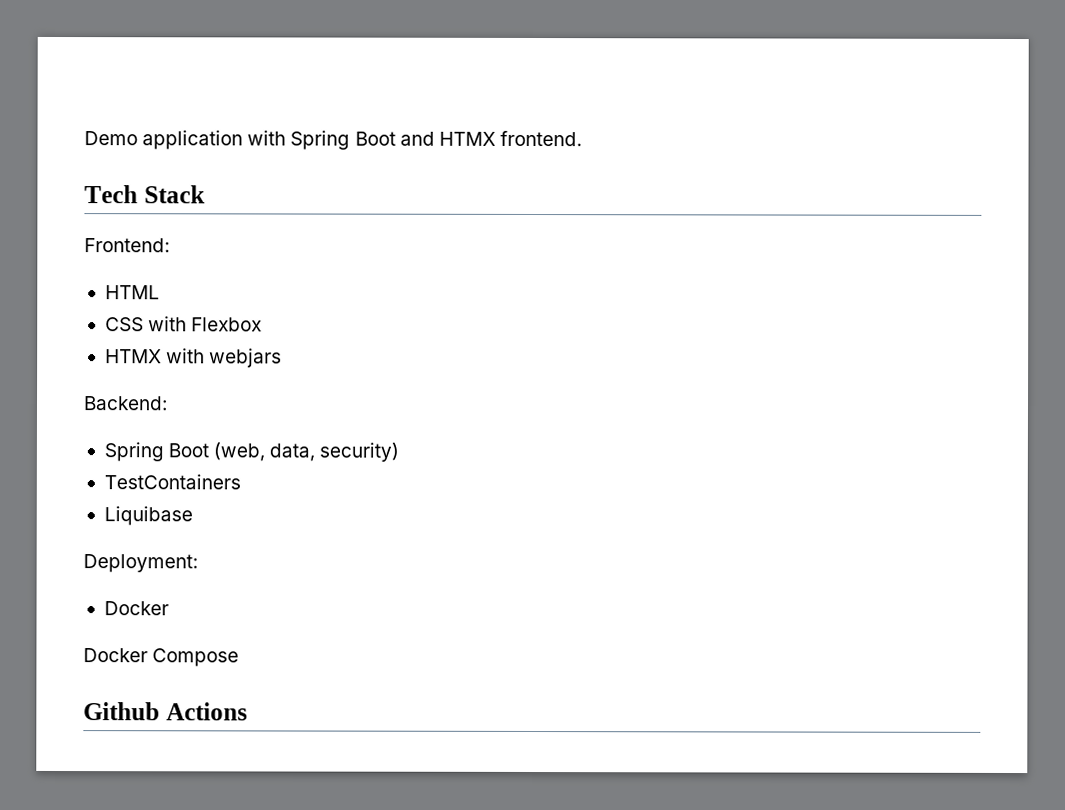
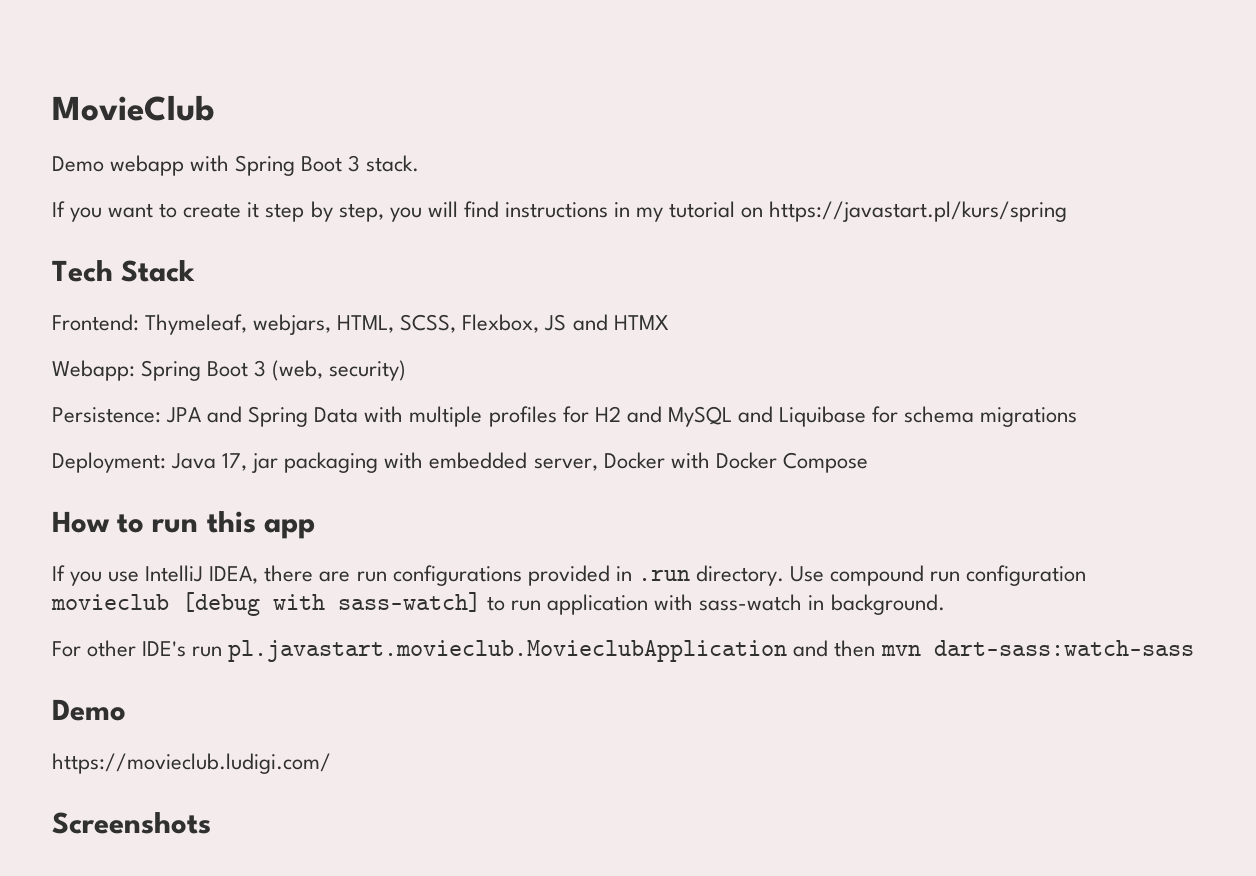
- Demo application with Spring Boot and HTMX frontend.
+ MovieClub
+ Demo webapp with Spring Boot 3 stack.
+ If you want to create it step by step, you will find instructions in my tutorial on https://javastart.pl/kurs/spring
  Tech Stack
- Frontend:
- HTML
- CSS with Flexbox
- HTMX with webjars
- Backend:
- Spring Boot (web, data, security)
- TestContainers
- Liquibase
- Deployment:
- Docker
- Docker Compose
+ Frontend: Thymeleaf, webjars, HTML, SCSS, Flexbox, JS and HTMX
+ Webapp: Spring Boot 3 (web, security)
+ Persistence: JPA and Spring Data with multiple profiles for H2 and MySQL and Liquibase for schema migrations
+ Deployment: Java 17, jar packaging with embedded server, Docker with Docker Compose
- Github Actions
+ How to run this app
+ If you use IntelliJ IDEA, there are run configurations provided in .run directory. Use compound run configuration movieclub [debug with sass-watch] to run application with sass-watch in background.
+ For other IDE's run pl.javastart.movieclub.MovieclubApplication and then mvn dart-sass:watch-sass
+ Demo
+ https://movieclub.ludigi.com/
+ Screenshots

